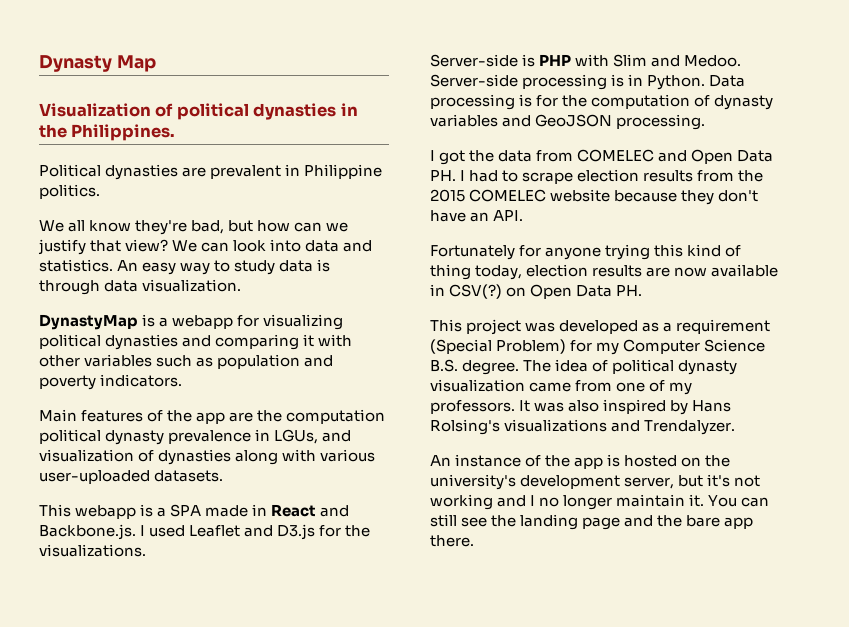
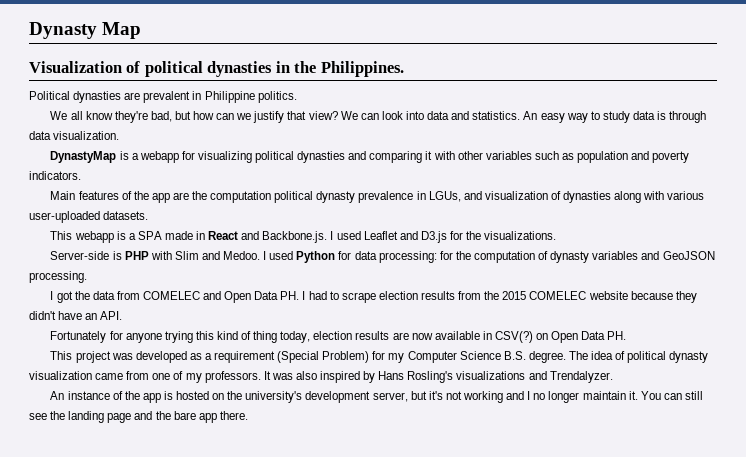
- Server-side processing is in Python. Data processing is for the computation of dynasty variables and GeoJSON processing.
+ I used Python for data processing: for the computation of dynasty variables and GeoJSON processing.
- I got the data from COMELEC and Open Data PH. I had to scrape election results from the 2015 COMELEC website because they don't have an API.
+ I got the data from COMELEC and Open Data PH. I had to scrape election results from the 2015 COMELEC website because they didn't have an API.
- It was also inspired by Hans Rolsing's visualizations and Trendalyzer.
+ It was also inspired by Hans Rosling's visualizations and Trendalyzer.

